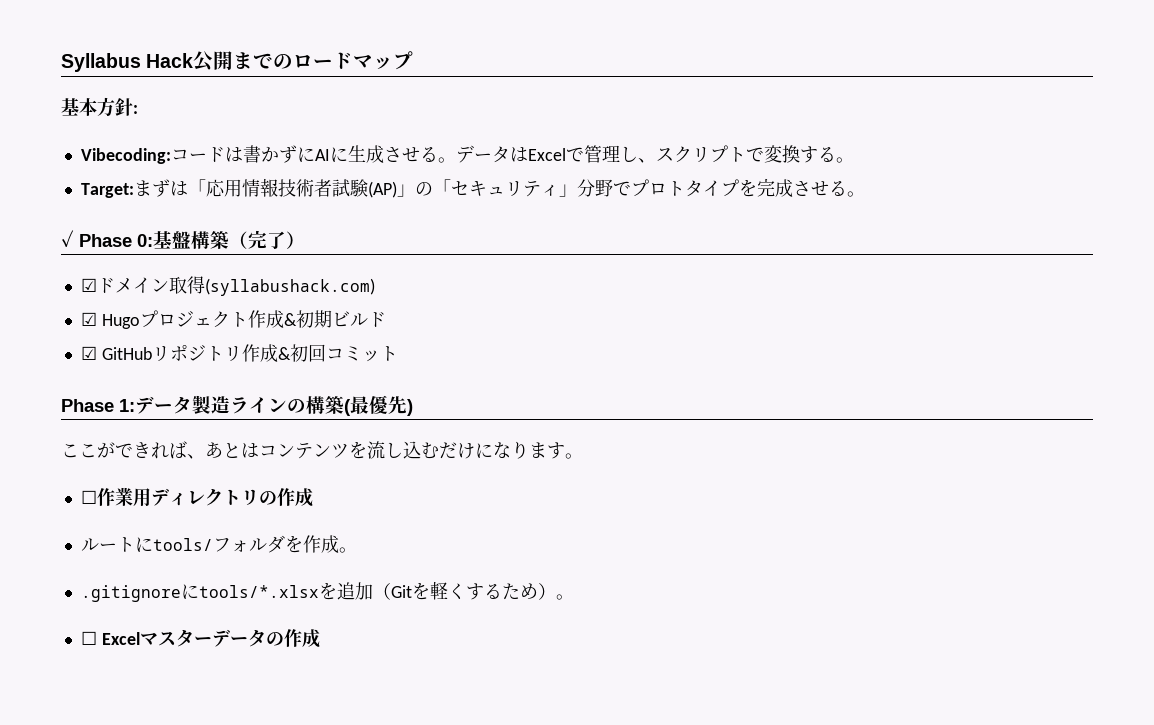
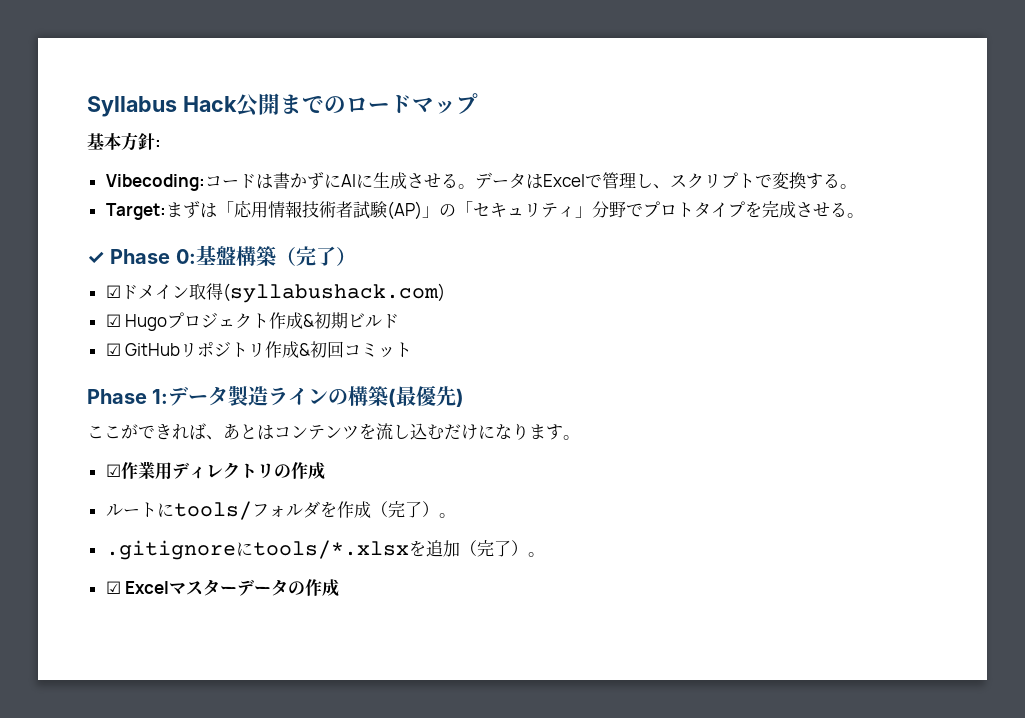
- ☐作業用ディレクトリの作成
+ ☑作業用ディレクトリの作成
- ルートにtools/フォルダを作成。
+ ルートにtools/フォルダを作成（完了）。
- .gitignoreにtools/*.xlsxを追加（Gitを軽くするため）。
- ☐ Excelマスターデータの作成
+ .gitignoreにtools/*.xlsxを追加（完了）。
+ ☑ Excelマスターデータの作成

